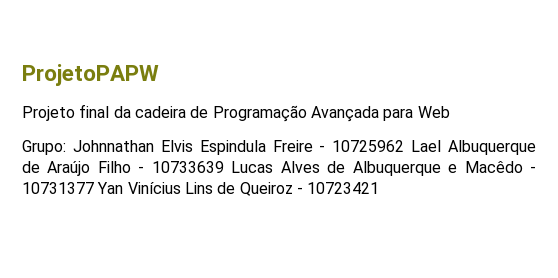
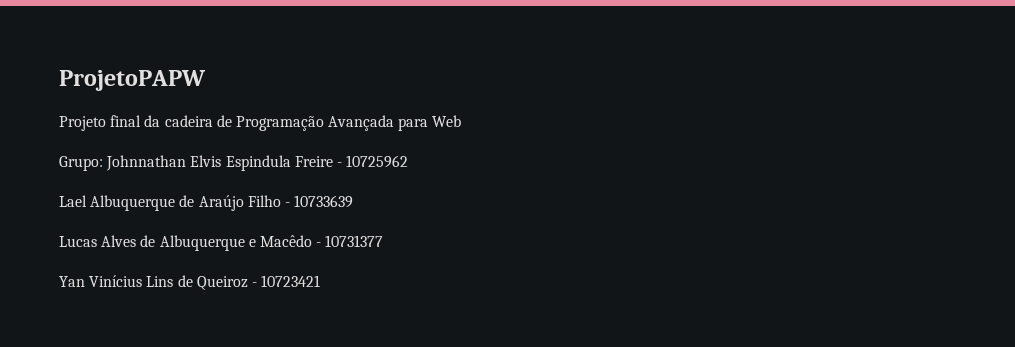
- Grupo: Johnnathan Elvis Espindula Freire - 10725962 Lael Albuquerque de Araújo Filho - 10733639 Lucas Alves de Albuquerque e Macêdo - 10731377 Yan Vinícius Lins de Queiroz - 10723421
+ Grupo: Johnnathan Elvis Espindula Freire - 10725962
+ Lael Albuquerque de Araújo Filho - 10733639
+ Lucas Alves de Albuquerque e Macêdo - 10731377
+ Yan Vinícius Lins de Queiroz - 10723421

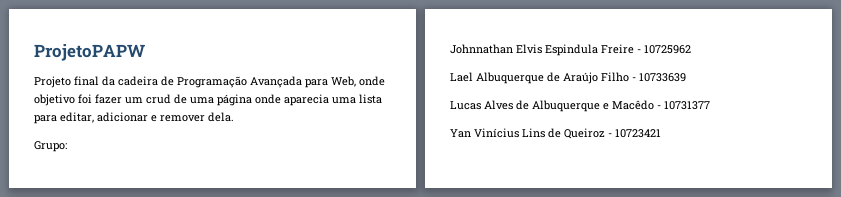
- Projeto final da cadeira de Programação Avançada para Web
+ Projeto final da cadeira de Programação Avançada para Web, onde objetivo foi fazer um crud de uma página onde aparecia uma lista para editar, adicionar e remover dela.
- Grupo: Johnnathan Elvis Espindula Freire - 10725962
+ Grupo:
+ Johnnathan Elvis Espindula Freire - 10725962

